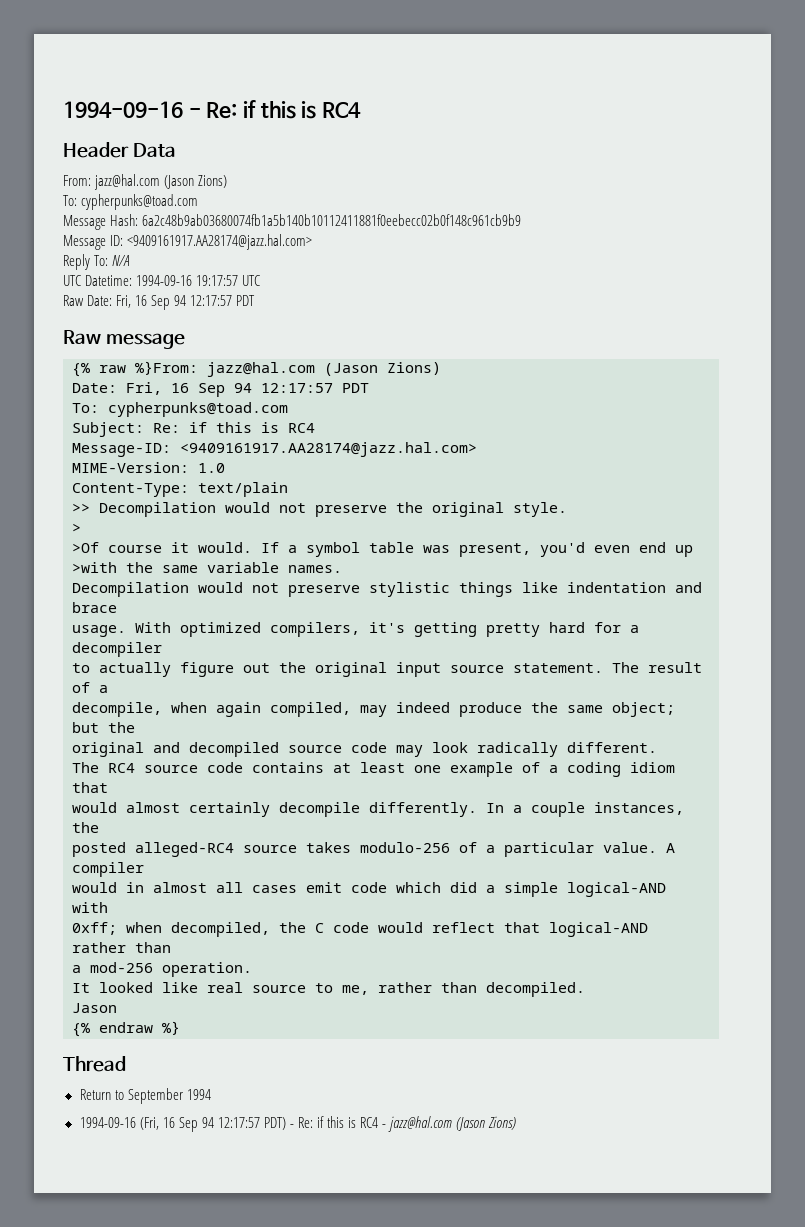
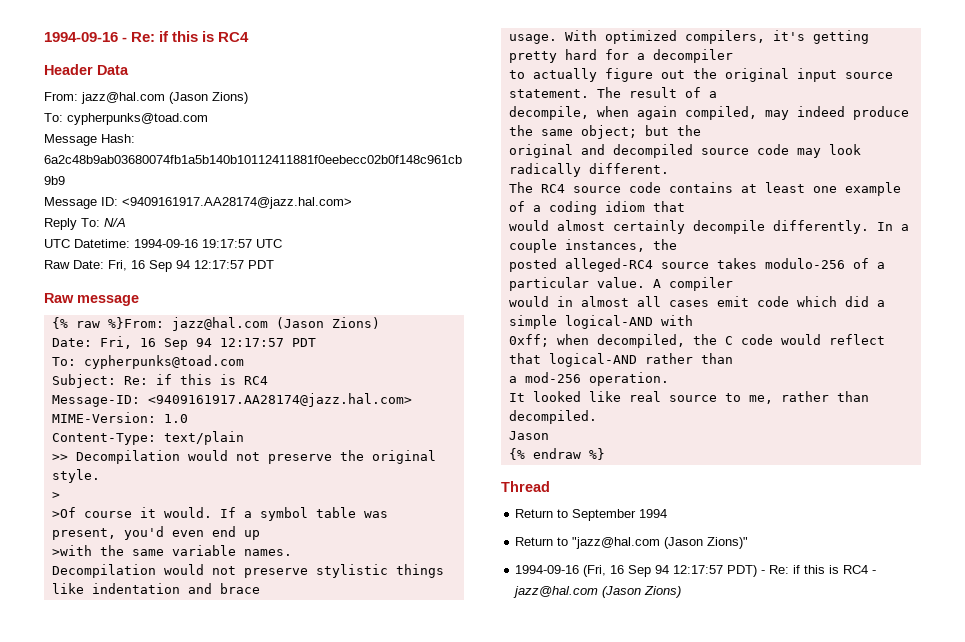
+ Return to "jazz@hal.com (Jason Zions)"

